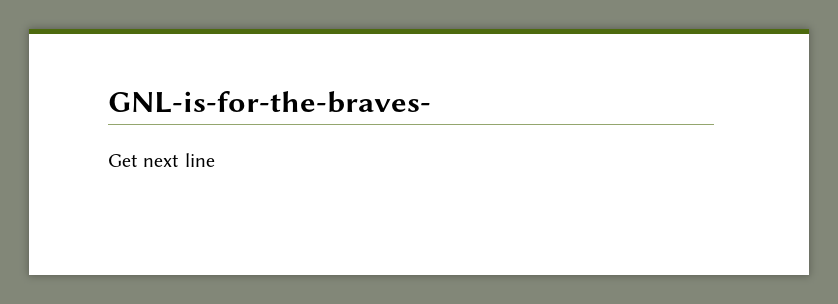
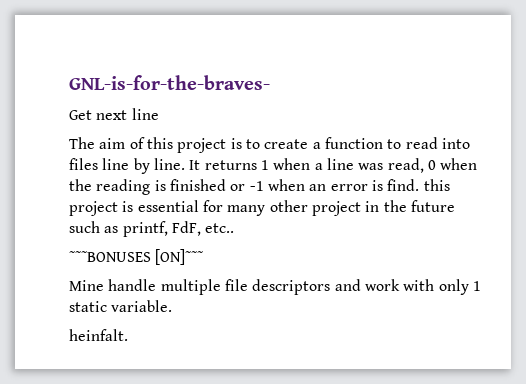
+ The aim of this project is to create a function to read into files line by line. It returns 1 when a line was read, 0 when the reading is finished or -1 when an error is find. this project is essential for many other project in the future such as printf, FdF, etc..
+ ˜˜˜BONUSES [ON]˜˜˜
+ Mine handle multiple file descriptors and work with only 1 static variable.
+ heinfalt.

